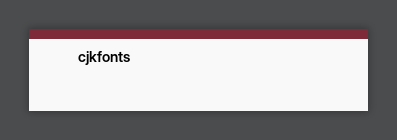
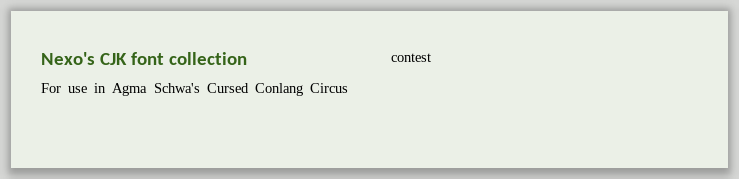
- cjkfonts
+ Nexo's CJK font collection
+ For use in Agma Schwa's Cursed Conlang Circus contest

